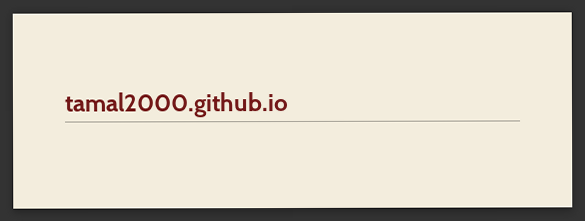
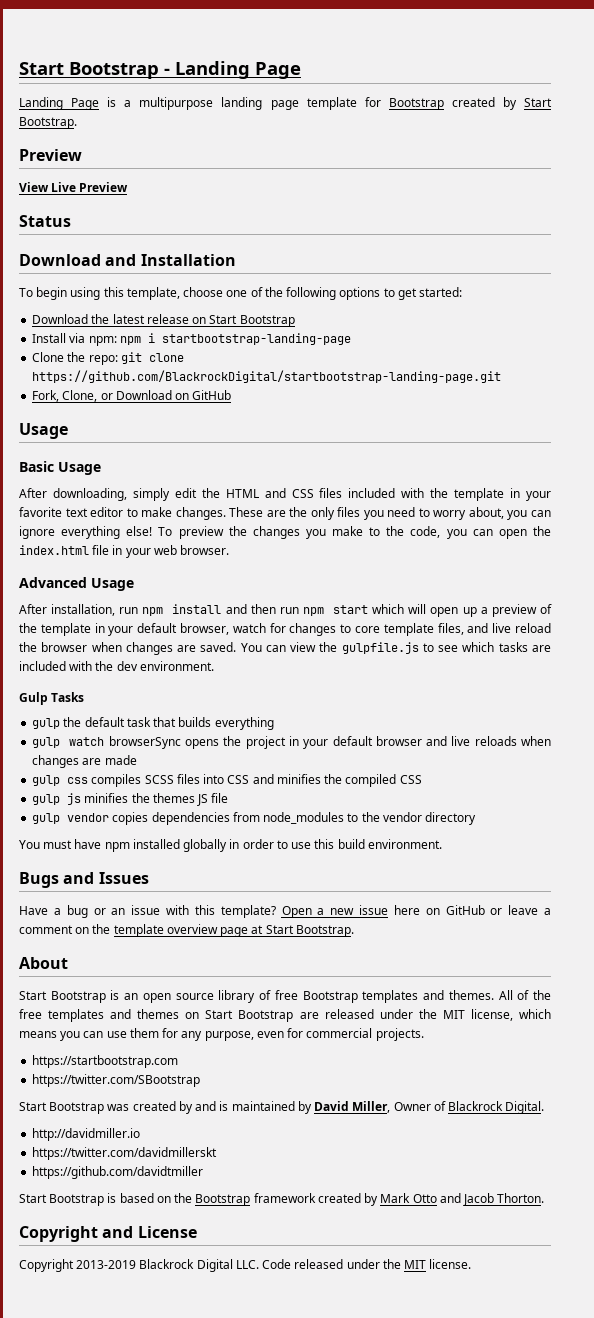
- tamal2000.github.io
+ Start Bootstrap - Landing Page
+ Landing Page is a multipurpose landing page template for Bootstrap created by Start Bootstrap.
+ Preview
+ View Live Preview
+ Status
+ Download and Installation
+ To begin using this template, choose one of the following options to get started:
+ Download the latest release on Start Bootstrap
+ Install via npm: npm i startbootstrap-landing-page
+ Clone the repo: git clone https://github.com/BlackrockDigital/startbootstrap-landing-page.git
+ Fork, Clone, or Download on GitHub
+ Usage
+ Basic Usage
+ After downloading, simply edit the HTML and CSS files included with the template in your favorite text editor to make changes. These are the only files you need to worry about, you can ignore everything else! To preview the changes you make to the code, you can open the index.html file in your web browser.
+ Advanced Usage
+ After installation, run npm install and then run npm start which will open up a preview of the template in your default browser, watch for changes to core template files, and live reload the browser when changes are saved. You can view the gulpfile.js to see which tasks are included with the dev environment.
+ Gulp Tasks
+ gulp the default task that builds everything
+ gulp watch browserSync opens the project in your default browser and live reloads when changes are made
+ gulp css compiles SCSS files into CSS and minifies the compiled CSS
+ gulp js minifies the themes JS file
+ gulp vendor copies dependencies from node_modules to the vendor directory
+ You must have npm installed globally in order to use this build environment.
+ Bugs and Issues
+ Have a bug or an issue with this template? Open a new issue here on GitHub or leave a comment on the template overview page at Start Bootstrap.
+ About
+ Start Bootstrap is an open source library of free Bootstrap templates and themes. All of the free templates and themes on Start Bootstrap are released under the MIT license, which means you can use them for any purpose, even for commercial projects.
+ https://startbootstrap.com
+ https://twitter.com/SBootstrap
+ Start Bootstrap was created by and is maintained by David Miller, Owner of Blackrock Digital.
+ http://davidmiller.io
+ https://twitter.com/davidmillerskt
+ https://github.com/davidtmiller
+ Start Bootstrap is based on the Bootstrap framework created by Mark Otto and Jacob Thorton.
+ Copyright and License
+ Copyright 2013-2019 Blackrock Digital LLC. Code released under the MIT license.

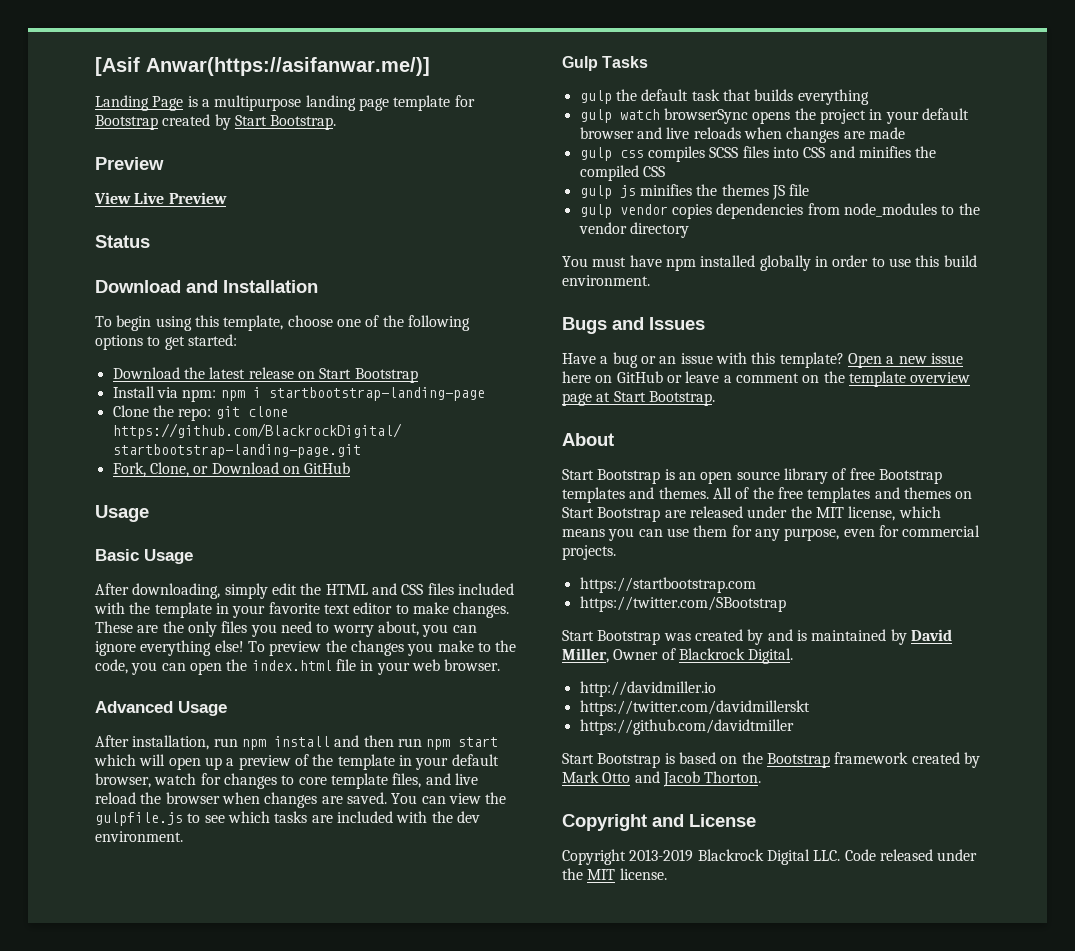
- Start Bootstrap - Landing Page
+ [Asif Anwar(https://asifanwar.me/)]

